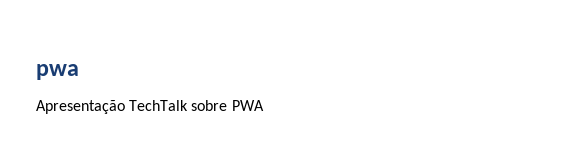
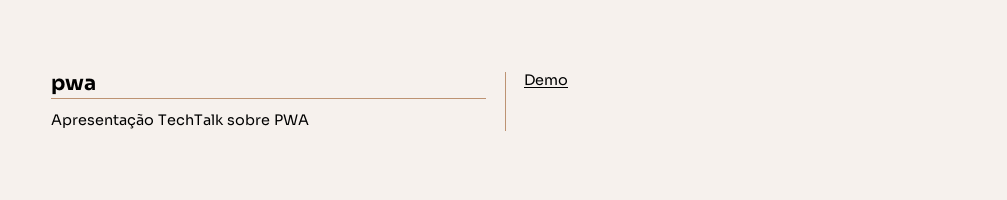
+ Demo

